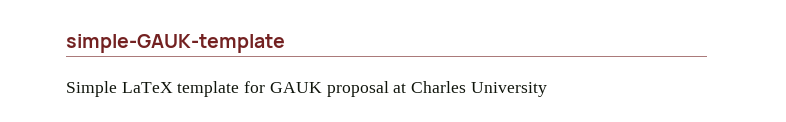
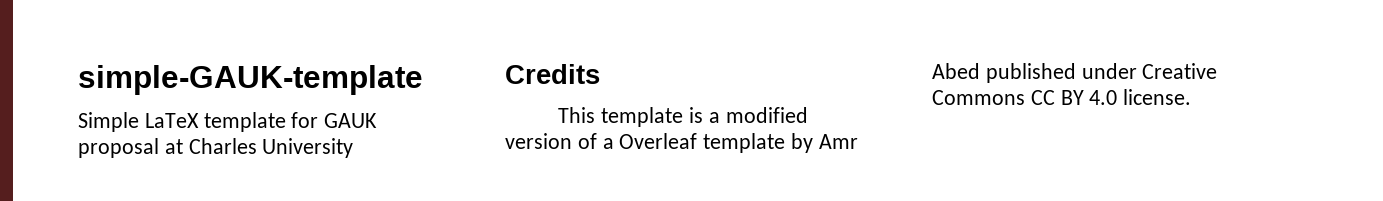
+ Credits
+ This template is a modified version of a Overleaf template by Amr Abed published under Creative Commons CC BY 4.0 license.

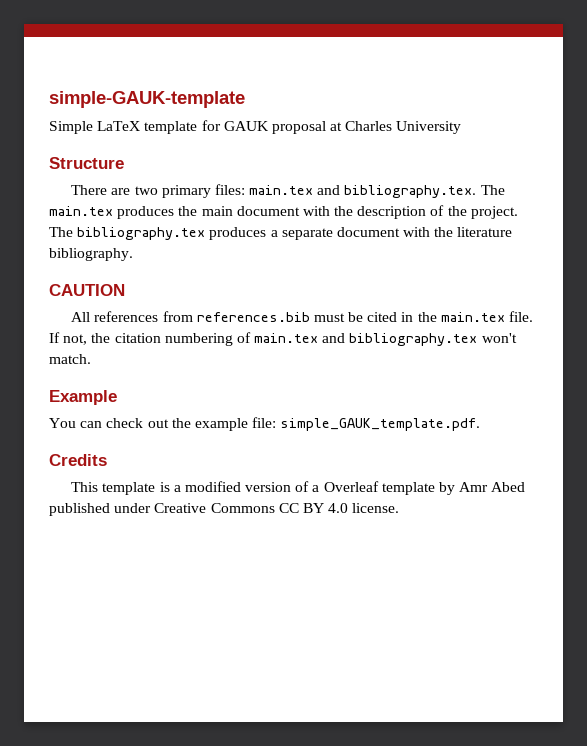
+ Structure
+ There are two primary files: main.tex and bibliography.tex. The main.tex produces the main document with the description of the project. The bibliography.tex produces a separate document with the literature bibliography.
+ CAUTION
+ All references from references.bib must be cited in the main.tex file. If not, the citation numbering of main.tex and bibliography.tex won't match.
+ Example
+ You can check out the example file: simple_GAUK_template.pdf.

